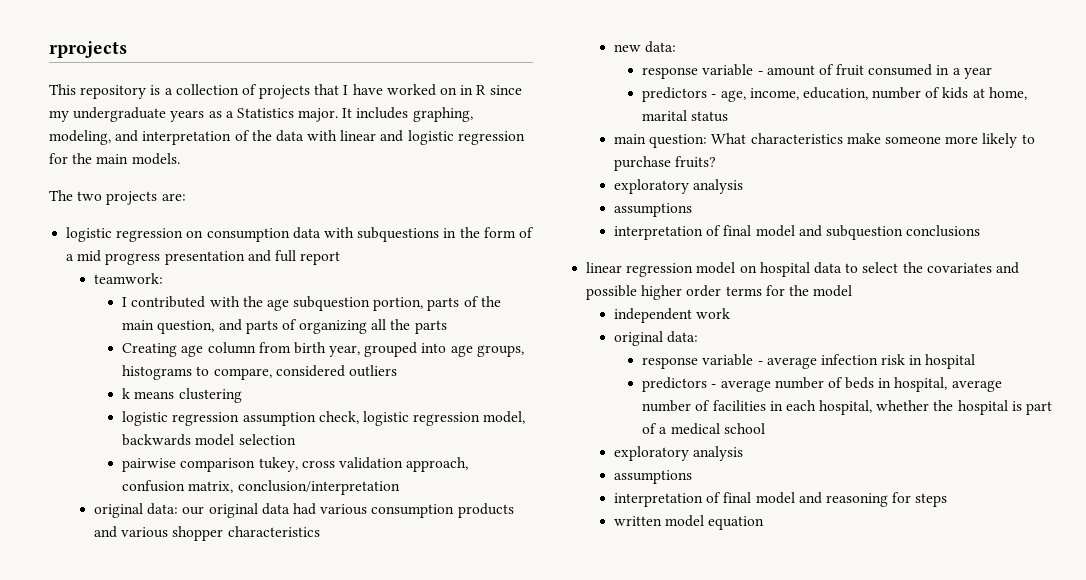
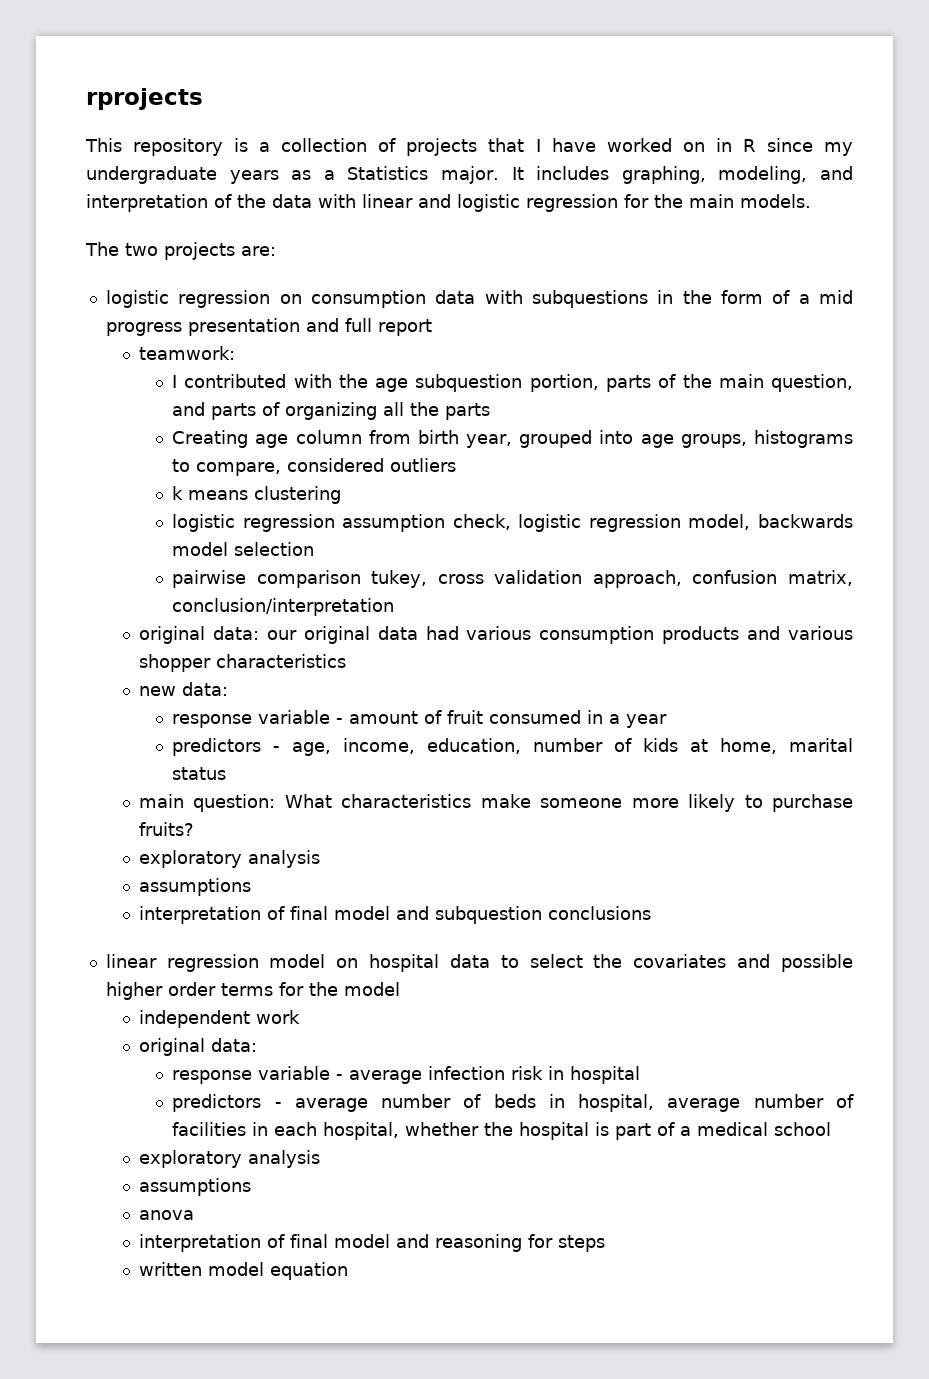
+ anova

